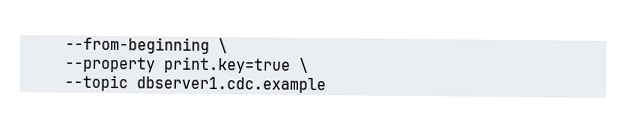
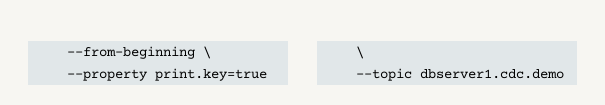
- --topic dbserver1.cdc.example
+ --topic dbserver1.cdc.demo

